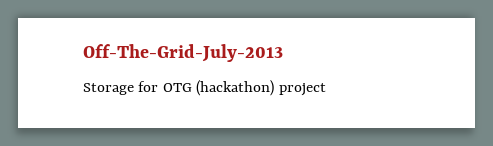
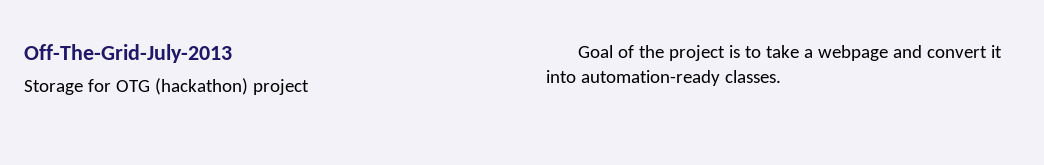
+ Goal of the project is to take a webpage and convert it into automation-ready classes.

